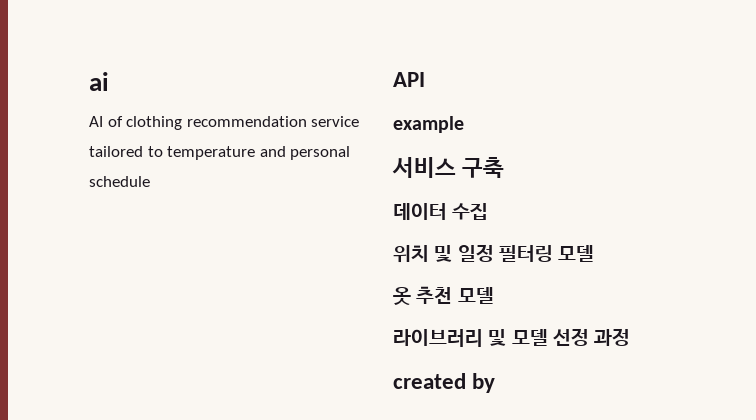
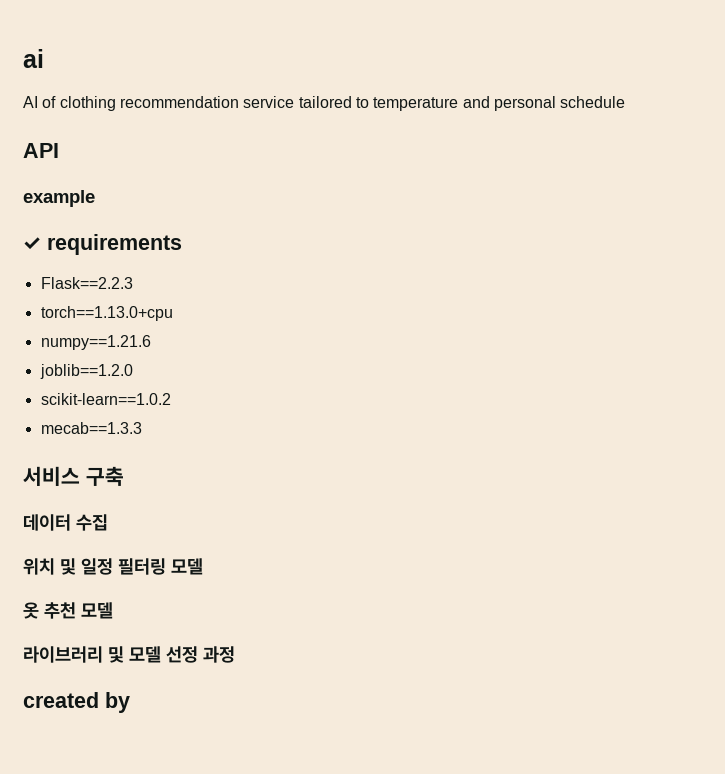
+ ✓ requirements
+ Flask==2.2.3
+ torch==1.13.0+cpu
+ numpy==1.21.6
+ joblib==1.2.0
+ scikit-learn==1.0.2
+ mecab==1.3.3

